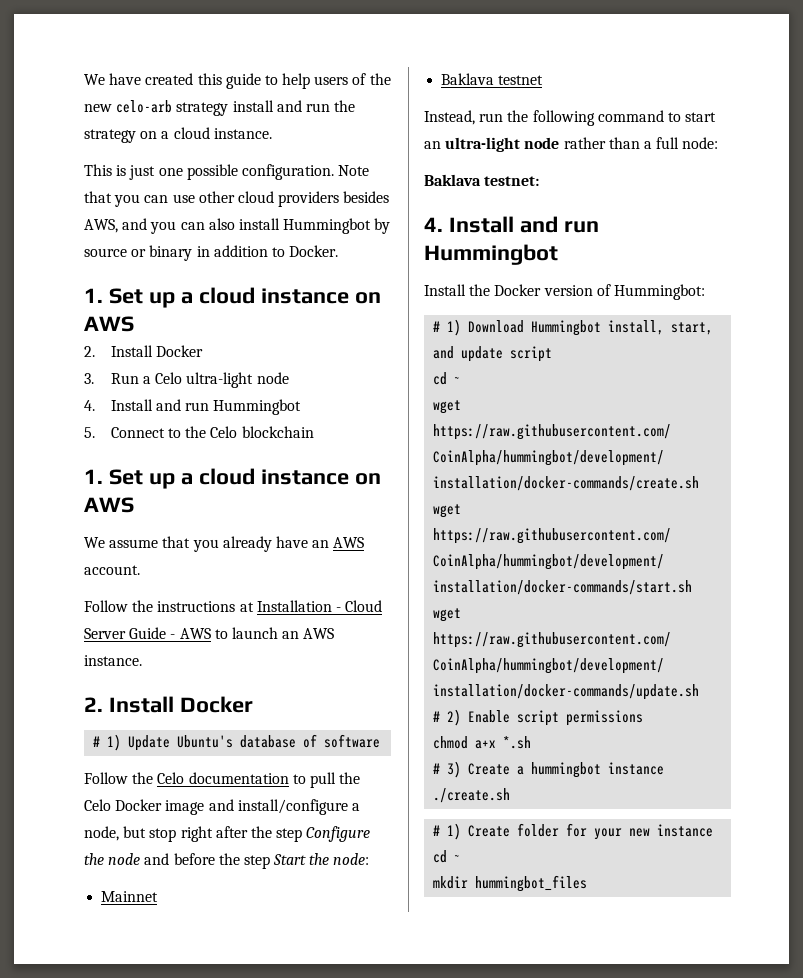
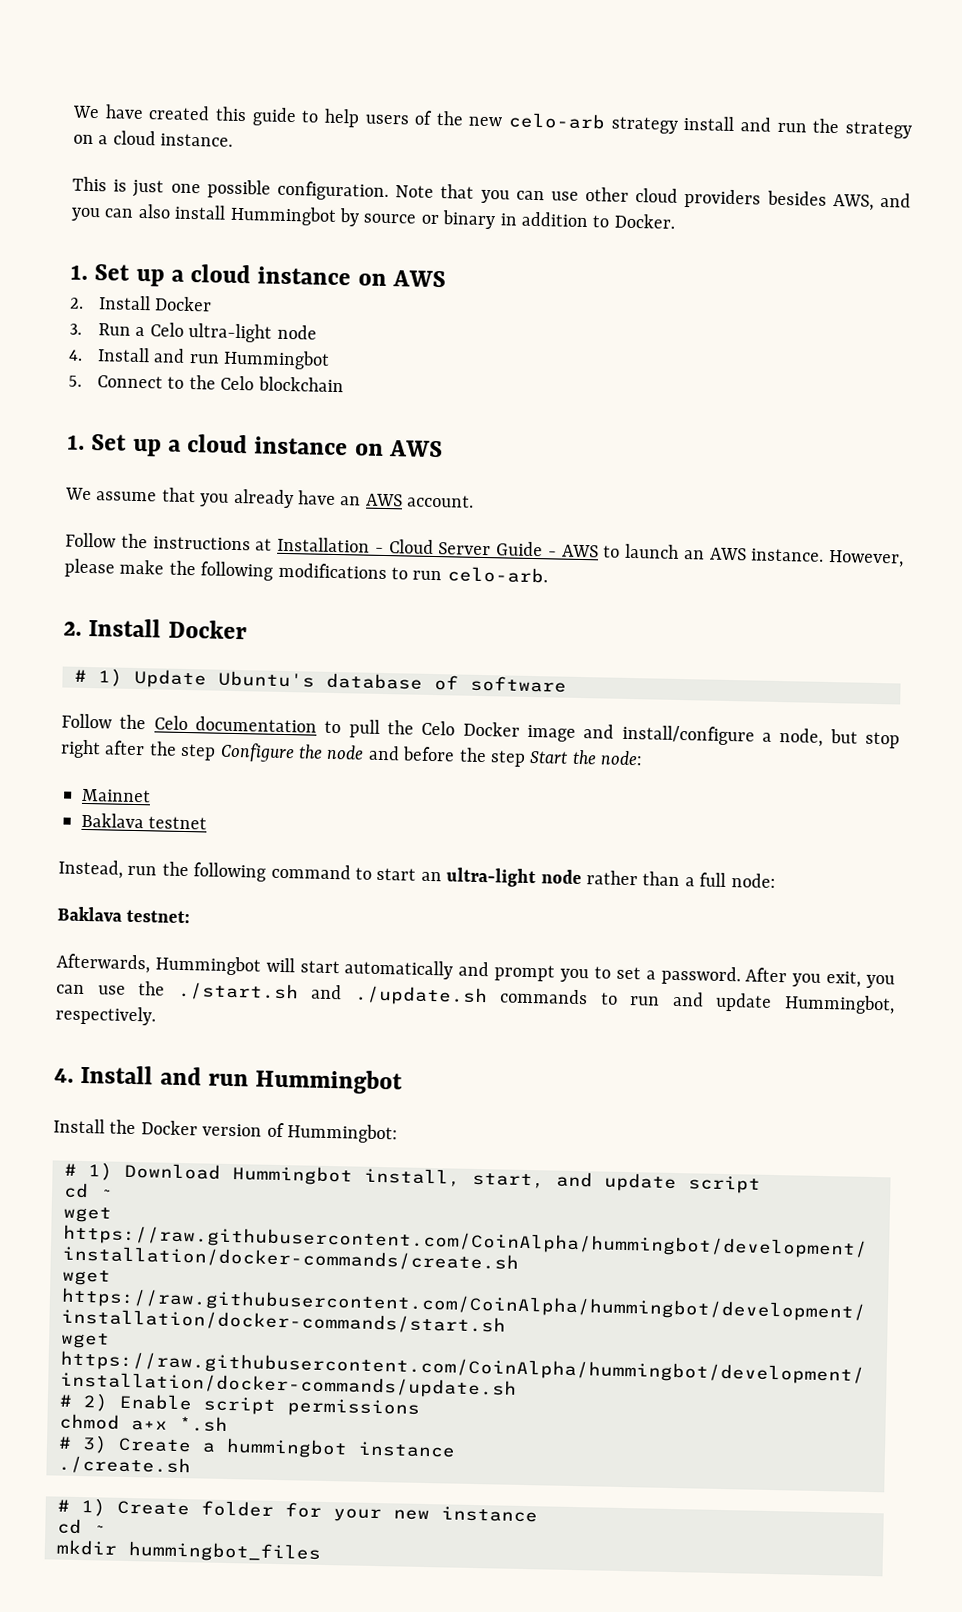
+ However, please make the following modifications to run celo-arb.
+ Afterwards, Hummingbot will start automatically and prompt you to set a password. After you exit, you can use the ./start.sh and ./update.sh commands to run and update Hummingbot, respectively.

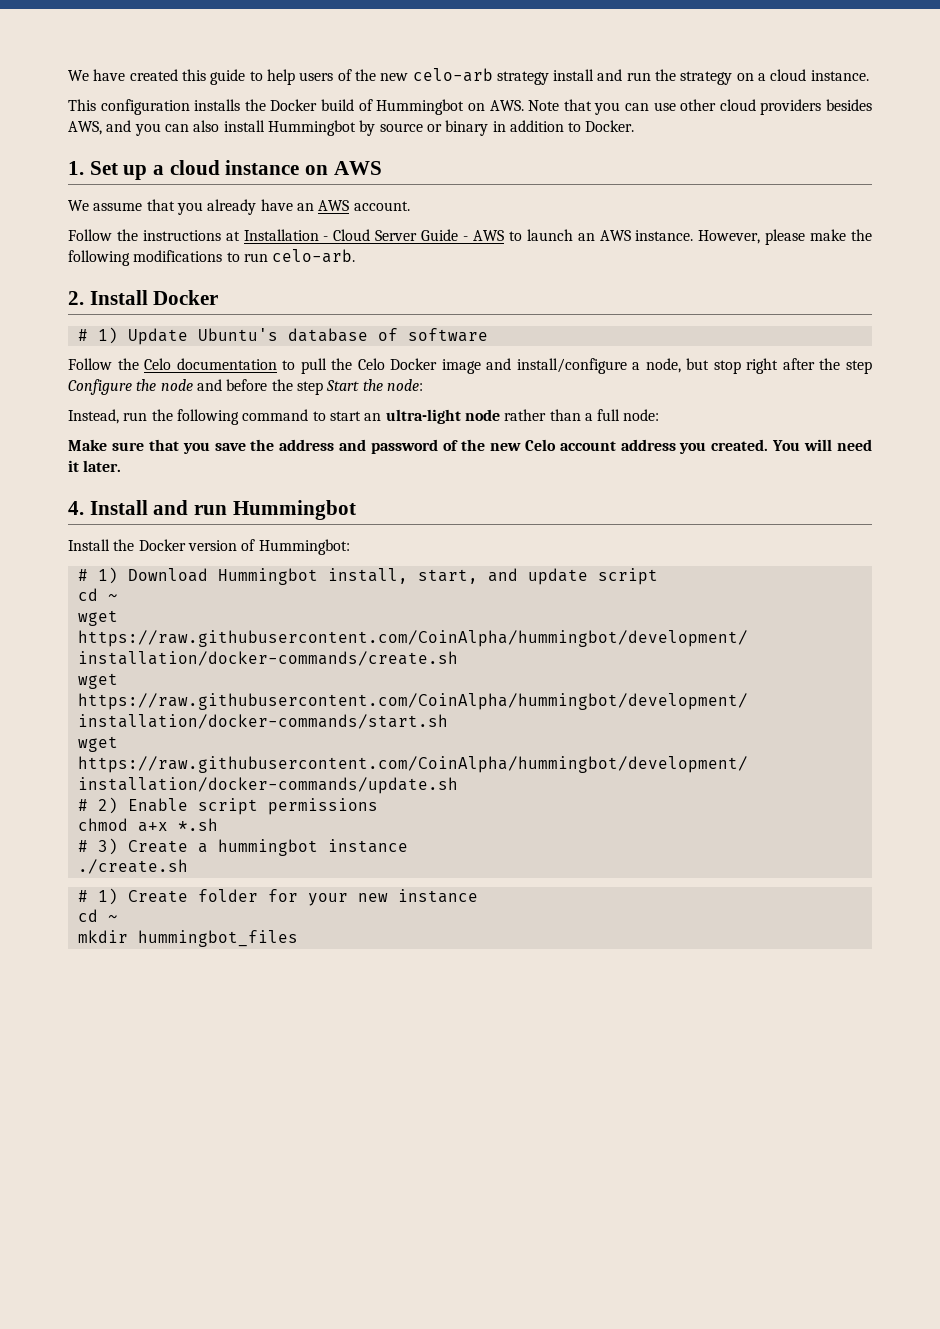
- This is just one possible configuration. Note that you can use other cloud providers besides AWS, and you can also install Hummingbot by source or binary in addition to Docker.
- 1. Set up a cloud instance on AWS
- 2. Install Docker
- 3. Run a Celo ultra-light node
- 4. Install and run Hummingbot
- 5. Connect to the Celo blockchain
+ This configuration installs the Docker build of Hummingbot on AWS. Note that you can use other cloud providers besides AWS, and you can also install Hummingbot by source or binary in addition to Docker.
- Mainnet
- Baklava testnet
- Baklava testnet:
- Afterwards, Hummingbot will start automatically and prompt you to set a password. After you exit, you can use the ./start.sh and ./update.sh commands to run and update Hummingbot, respectively.
+ Make sure that you save the address and password of the new Celo account address you created. You will need it later.

